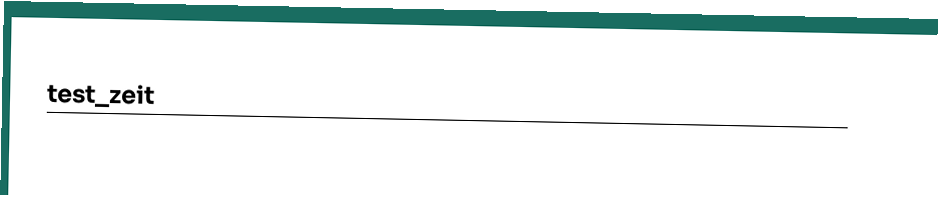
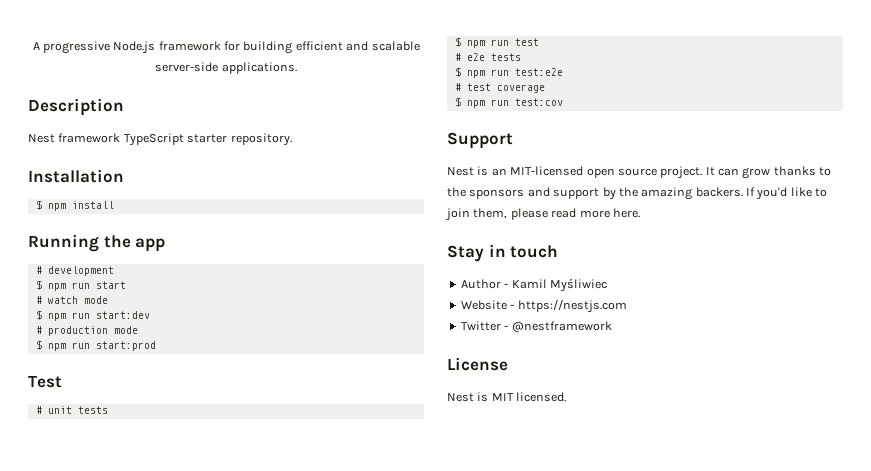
- test_zeit
+ A progressive Node.js framework for building efficient and scalable server-side applications.
+ Description
+ Nest framework TypeScript starter repository.
+ Installation
+ $ npm install
+ Running the app
+ # development
+ $ npm run start
+ # watch mode
+ $ npm run start:dev
+ # production mode
+ $ npm run start:prod
+ Test
+ # unit tests
+ $ npm run test
+ # e2e tests
+ $ npm run test:e2e
+ # test coverage
+ $ npm run test:cov
+ Support
+ Nest is an MIT-licensed open source project. It can grow thanks to the sponsors and support by the amazing backers. If you'd like to join them, please read more here.
+ Stay in touch
+ Author - Kamil Myśliwiec
+ Website - https://nestjs.com
+ Twitter - @nestframework
+ License
+ Nest is MIT licensed.

